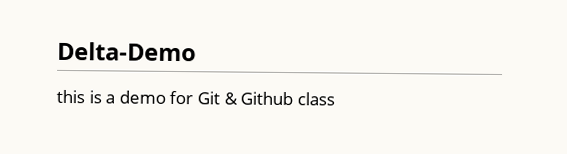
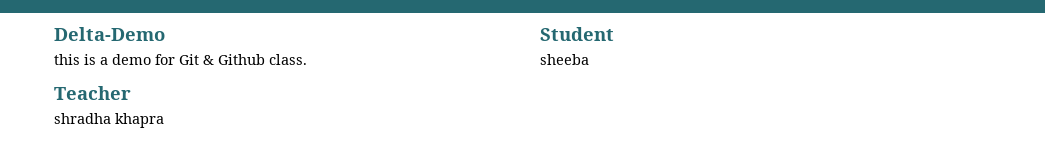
- this is a demo for Git & Github class
+ this is a demo for Git & Github class.
+ Teacher
+ shradha khapra
+ Student
+ sheeba

